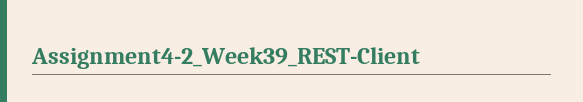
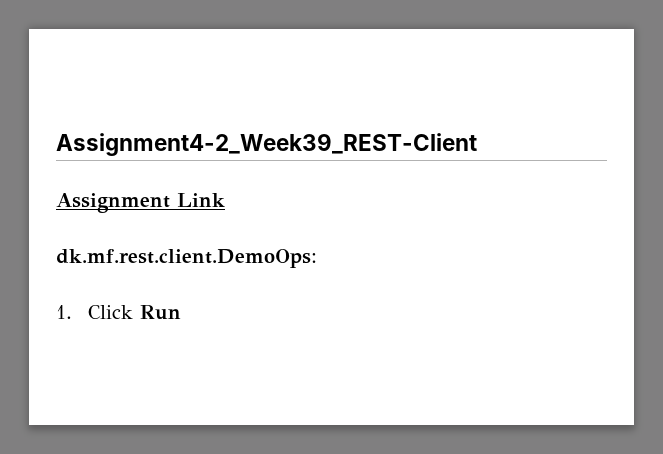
+ Assignment Link
+ dk.mf.rest.client.DemoOps:
+ 1. Click Run

